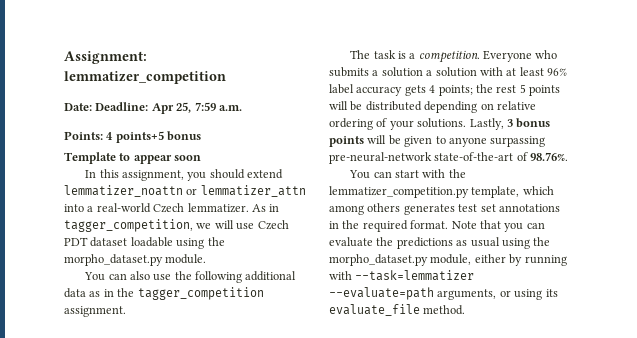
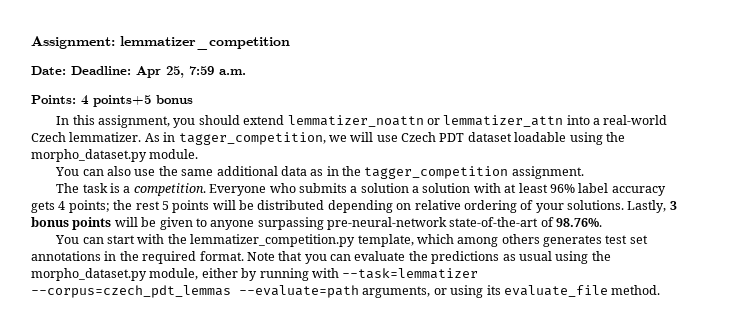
- Template to appear soon
- You can also use the following additional data as in the tagger_competition assignment.
+ You can also use the same additional data as in the tagger_competition assignment.
- Note that you can evaluate the predictions as usual using the morpho_dataset.py module, either by running with --task=lemmatizer --evaluate=path arguments, or using its evaluate_file method.
+ Note that you can evaluate the predictions as usual using the morpho_dataset.py module, either by running with --task=lemmatizer --corpus=czech_pdt_lemmas --evaluate=path arguments, or using its evaluate_file method.

